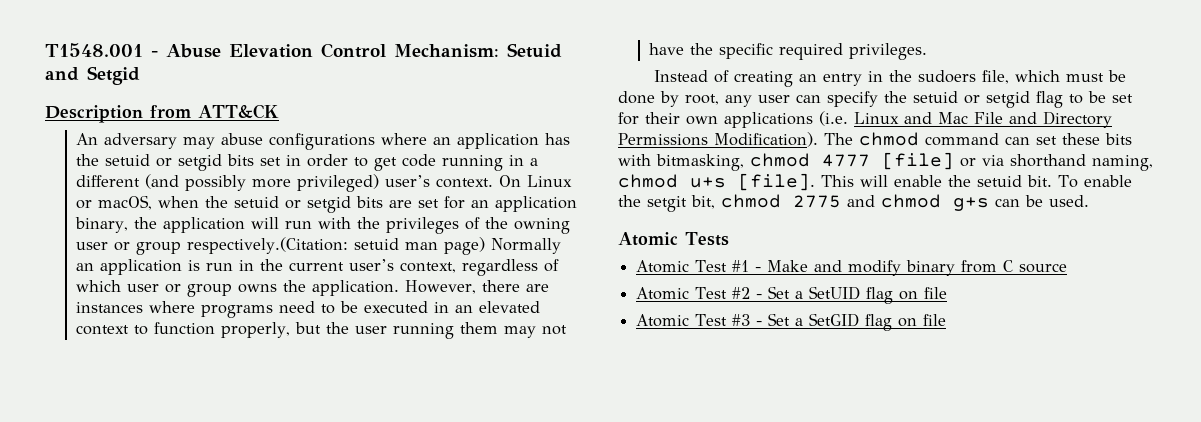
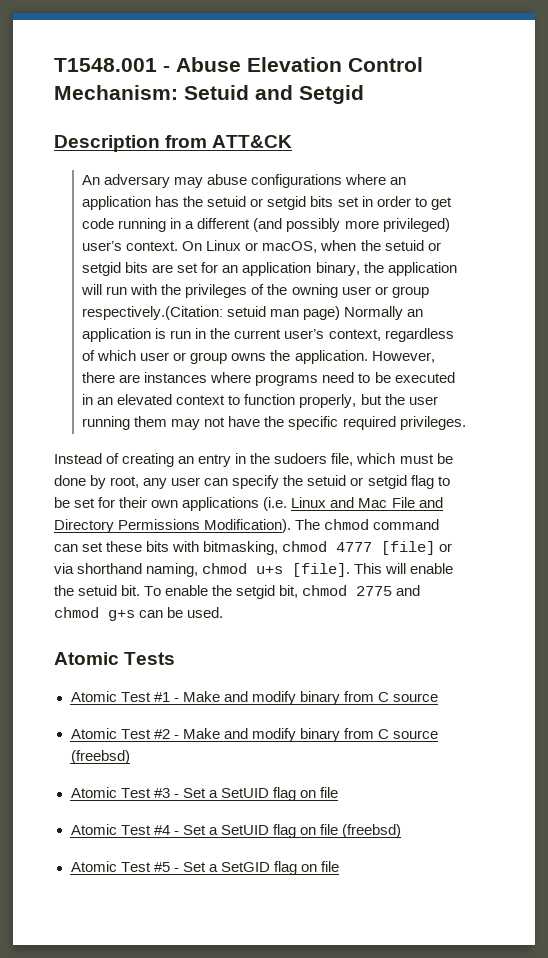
- To enable the setgit bit, chmod 2775 and chmod g+s can be used.
+ To enable the setgid bit, chmod 2775 and chmod g+s can be used.
- Atomic Test #2 - Set a SetUID flag on file
+ Atomic Test #2 - Make and modify binary from C source (freebsd)
+ Atomic Test #3 - Set a SetUID flag on file
- Atomic Test #3 - Set a SetGID flag on file
+ Atomic Test #4 - Set a SetUID flag on file (freebsd)
+ Atomic Test #5 - Set a SetGID flag on file

